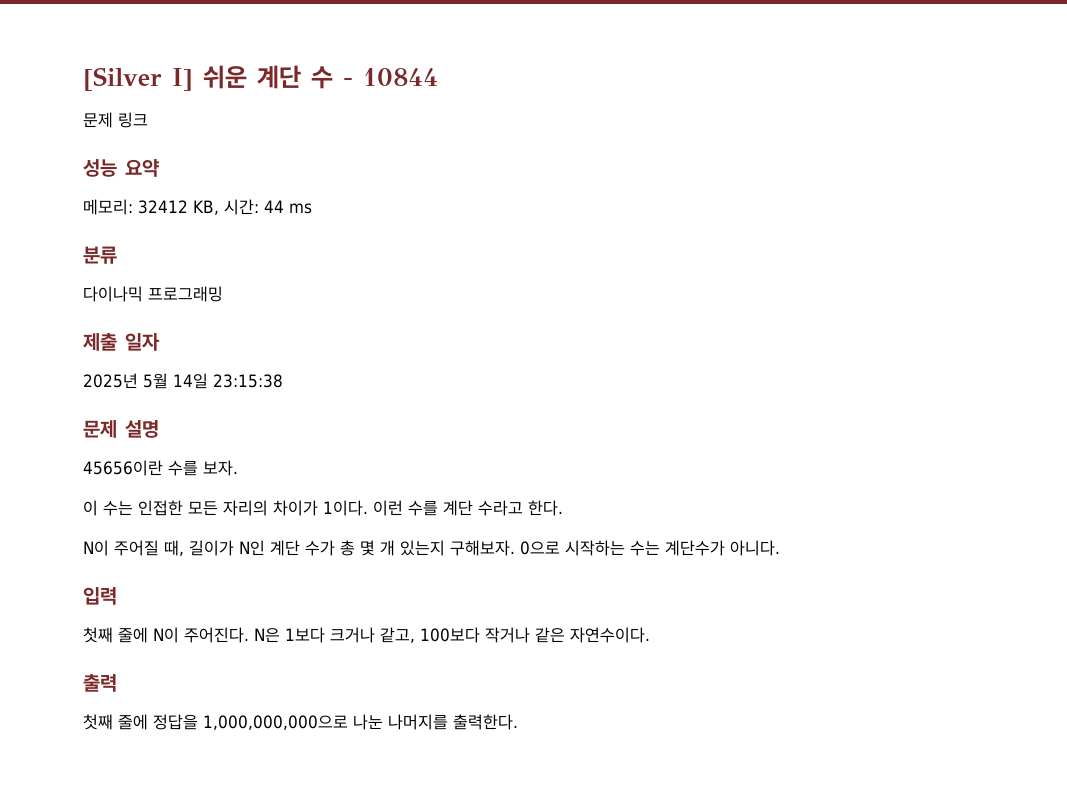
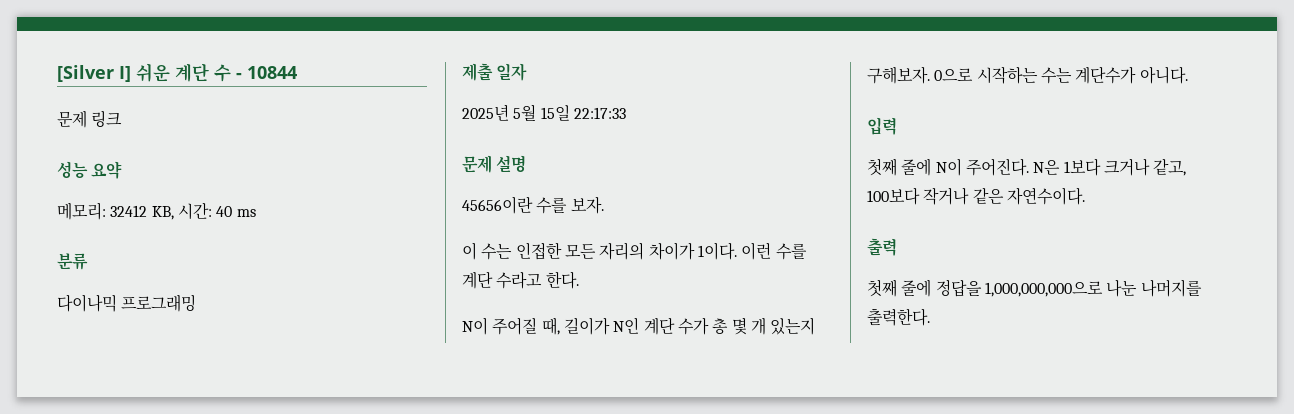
- 메모리: 32412 KB, 시간: 44 ms
+ 메모리: 32412 KB, 시간: 40 ms
- 2025년 5월 14일 23:15:38
+ 2025년 5월 15일 22:17:33

